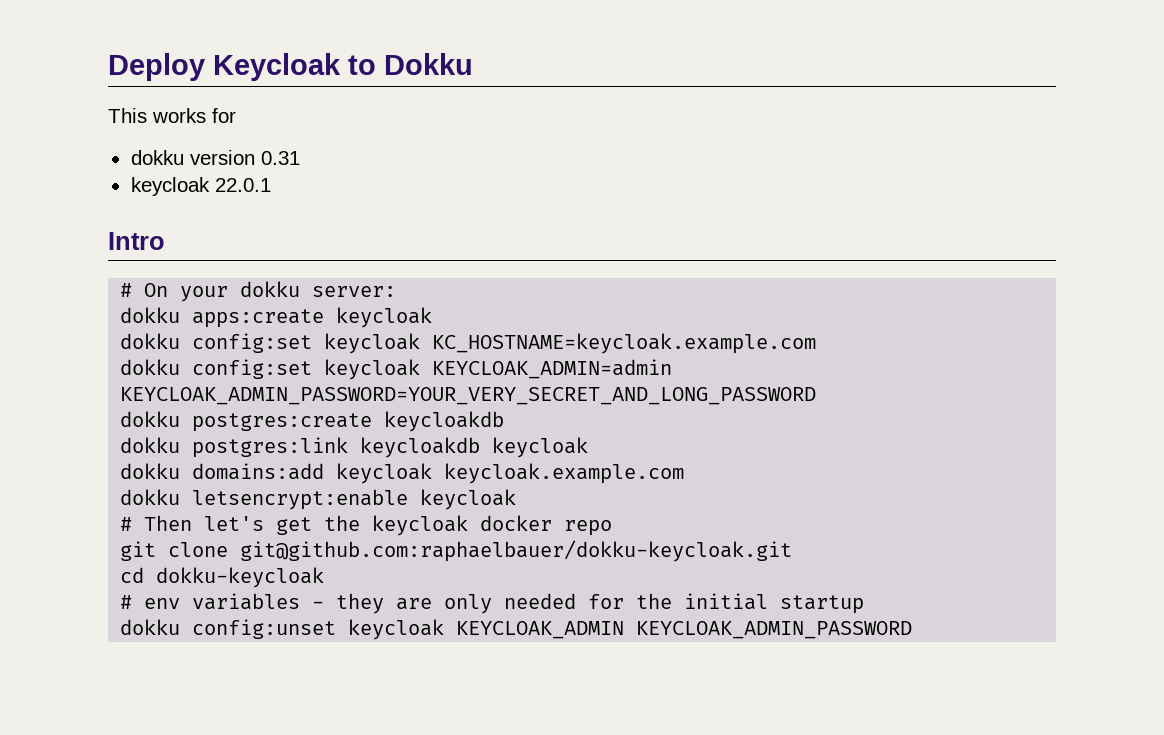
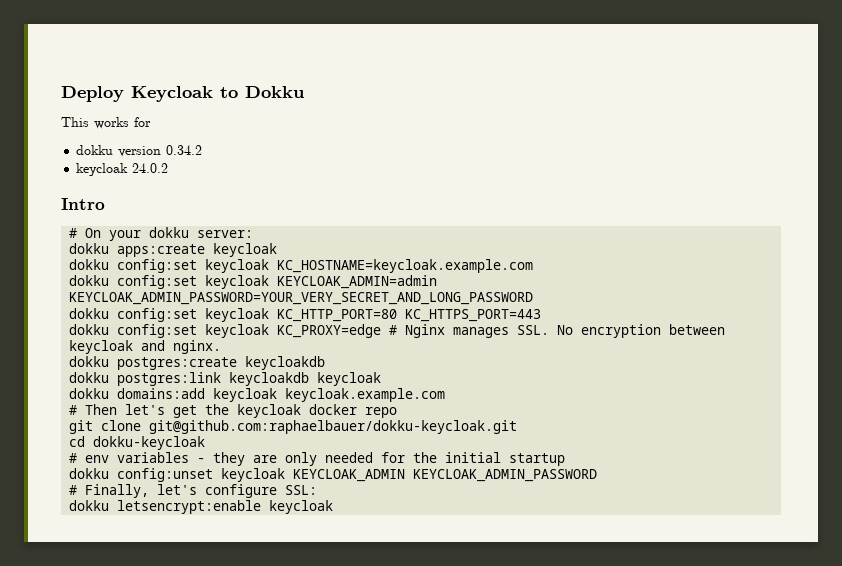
- dokku version 0.31
- keycloak 22.0.1
+ dokku version 0.34.2
+ keycloak 24.0.2
+ dokku config:set keycloak KC_HTTP_PORT=80 KC_HTTPS_PORT=443
+ dokku config:set keycloak KC_PROXY=edge # Nginx manages SSL. No encryption between keycloak and nginx.
- dokku letsencrypt:enable keycloak
+ # Finally, let's configure SSL:
+ dokku letsencrypt:enable keycloak

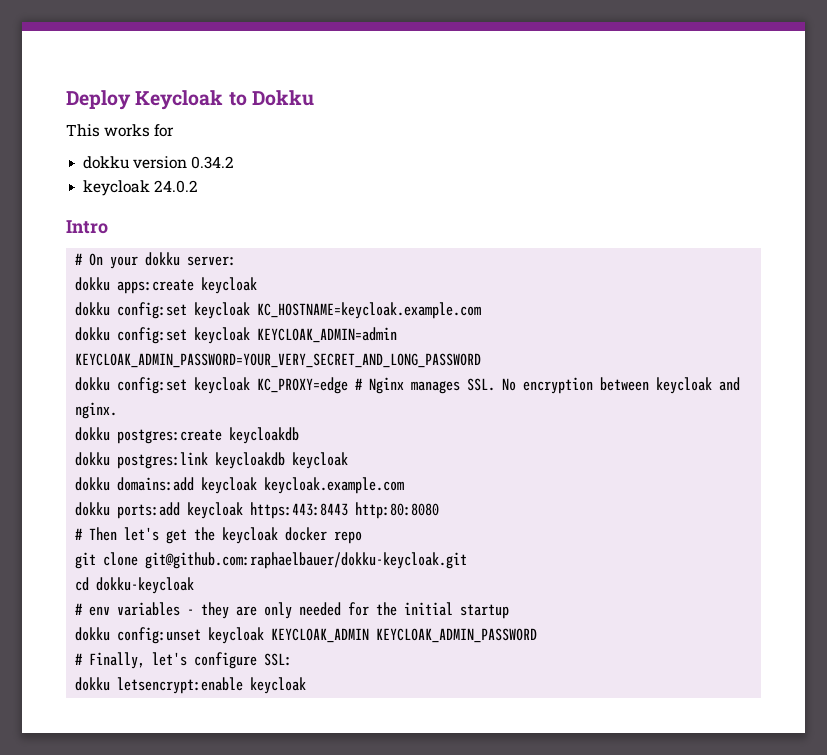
- dokku config:set keycloak KC_HTTP_PORT=80 KC_HTTPS_PORT=443
+ dokku ports:add keycloak https:443:8443 http:80:8080

